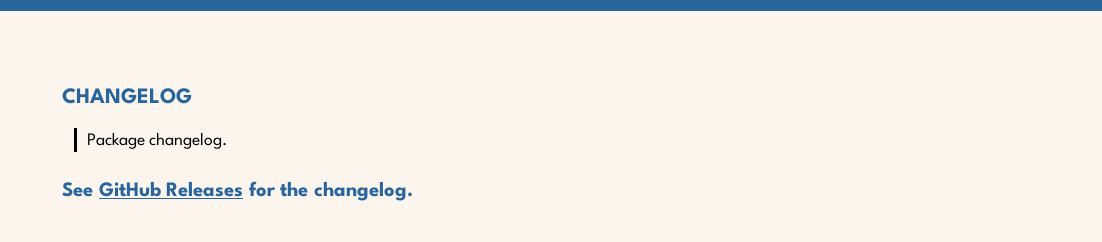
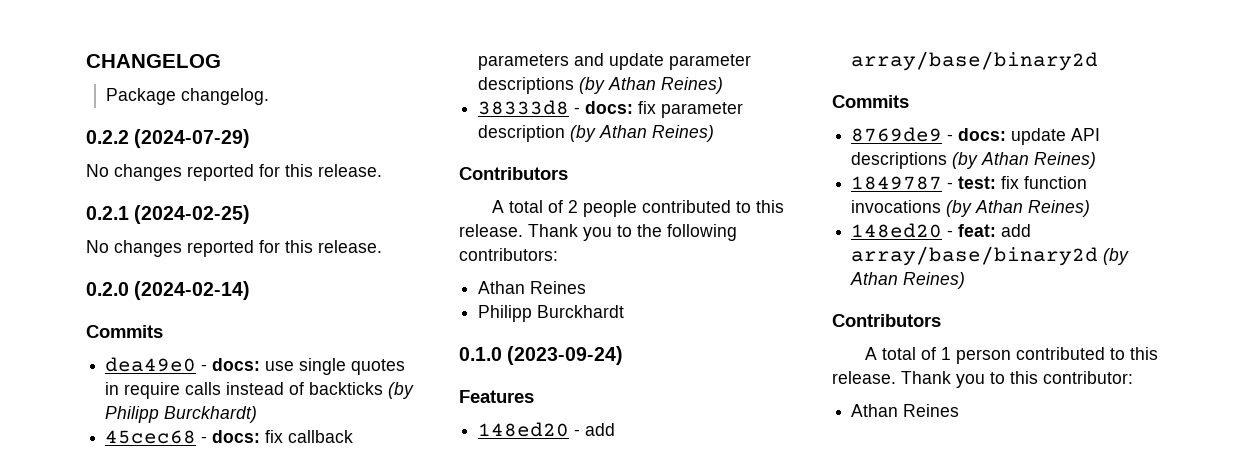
- See GitHub Releases for the changelog.
+ 0.2.2 (2024-07-29)
+ No changes reported for this release.
+ 0.2.1 (2024-02-25)
+ No changes reported for this release.
+ 0.2.0 (2024-02-14)
+ Commits
+ dea49e0 - docs: use single quotes in require calls instead of backticks (by Philipp Burckhardt)
+ 45cec68 - docs: fix callback parameters and update parameter descriptions (by Athan Reines)
+ 38333d8 - docs: fix parameter description (by Athan Reines)
+ Contributors
+ A total of 2 people contributed to this release. Thank you to the following contributors:
+ Athan Reines
+ Philipp Burckhardt
+ 0.1.0 (2023-09-24)
+ Features
+ 148ed20 - add array/base/binary2d
+ Commits
+ 8769de9 - docs: update API descriptions (by Athan Reines)
+ 1849787 - test: fix function invocations (by Athan Reines)
+ 148ed20 - feat: add array/base/binary2d (by Athan Reines)
+ Contributors
+ A total of 1 person contributed to this release. Thank you to this contributor:
+ Athan Reines

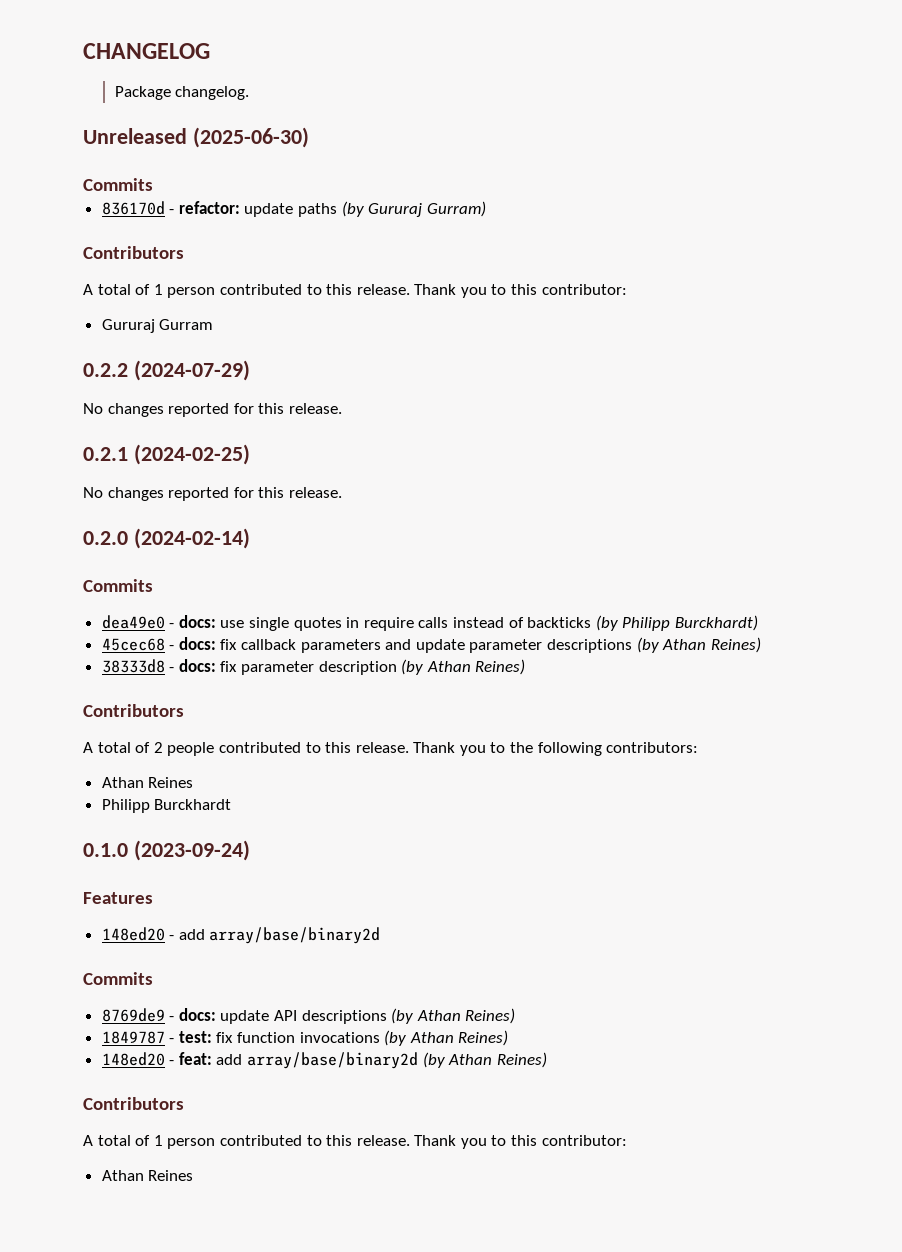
+ Unreleased (2025-06-30)
+ Commits
+ 836170d - refactor: update paths (by Gururaj Gurram)
+ Contributors
+ A total of 1 person contributed to this release. Thank you to this contributor:
+ Gururaj Gurram

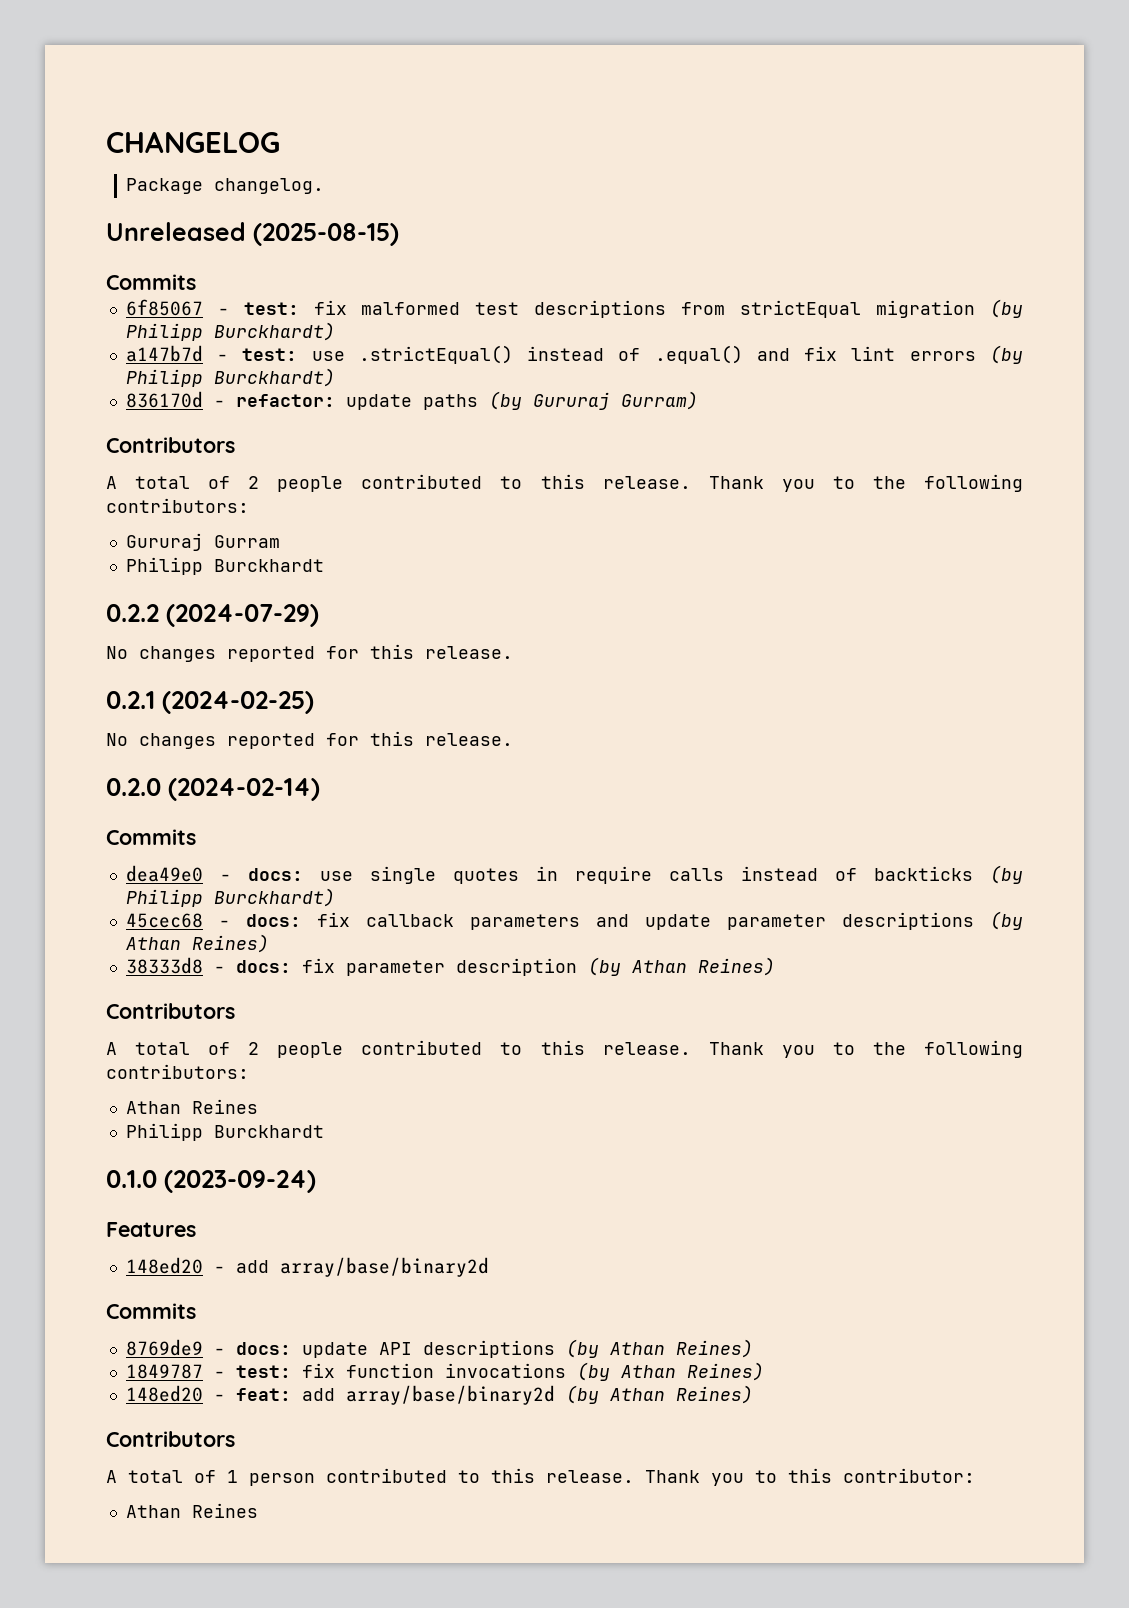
- Unreleased (2025-06-30)
+ Unreleased (2025-08-15)
  Commits
+ 6f85067 - test: fix malformed test descriptions from strictEqual migration (by Philipp Burckhardt)
+ a147b7d - test: use .strictEqual() instead of .equal() and fix lint errors (by Philipp Burckhardt)
  836170d - refactor: update paths (by Gururaj Gurram)
  Contributors
- A total of 1 person contributed to this release. Thank you to this contributor:
+ A total of 2 people contributed to this release. Thank you to the following contributors:
  Gururaj Gurram
+ Philipp Burckhardt

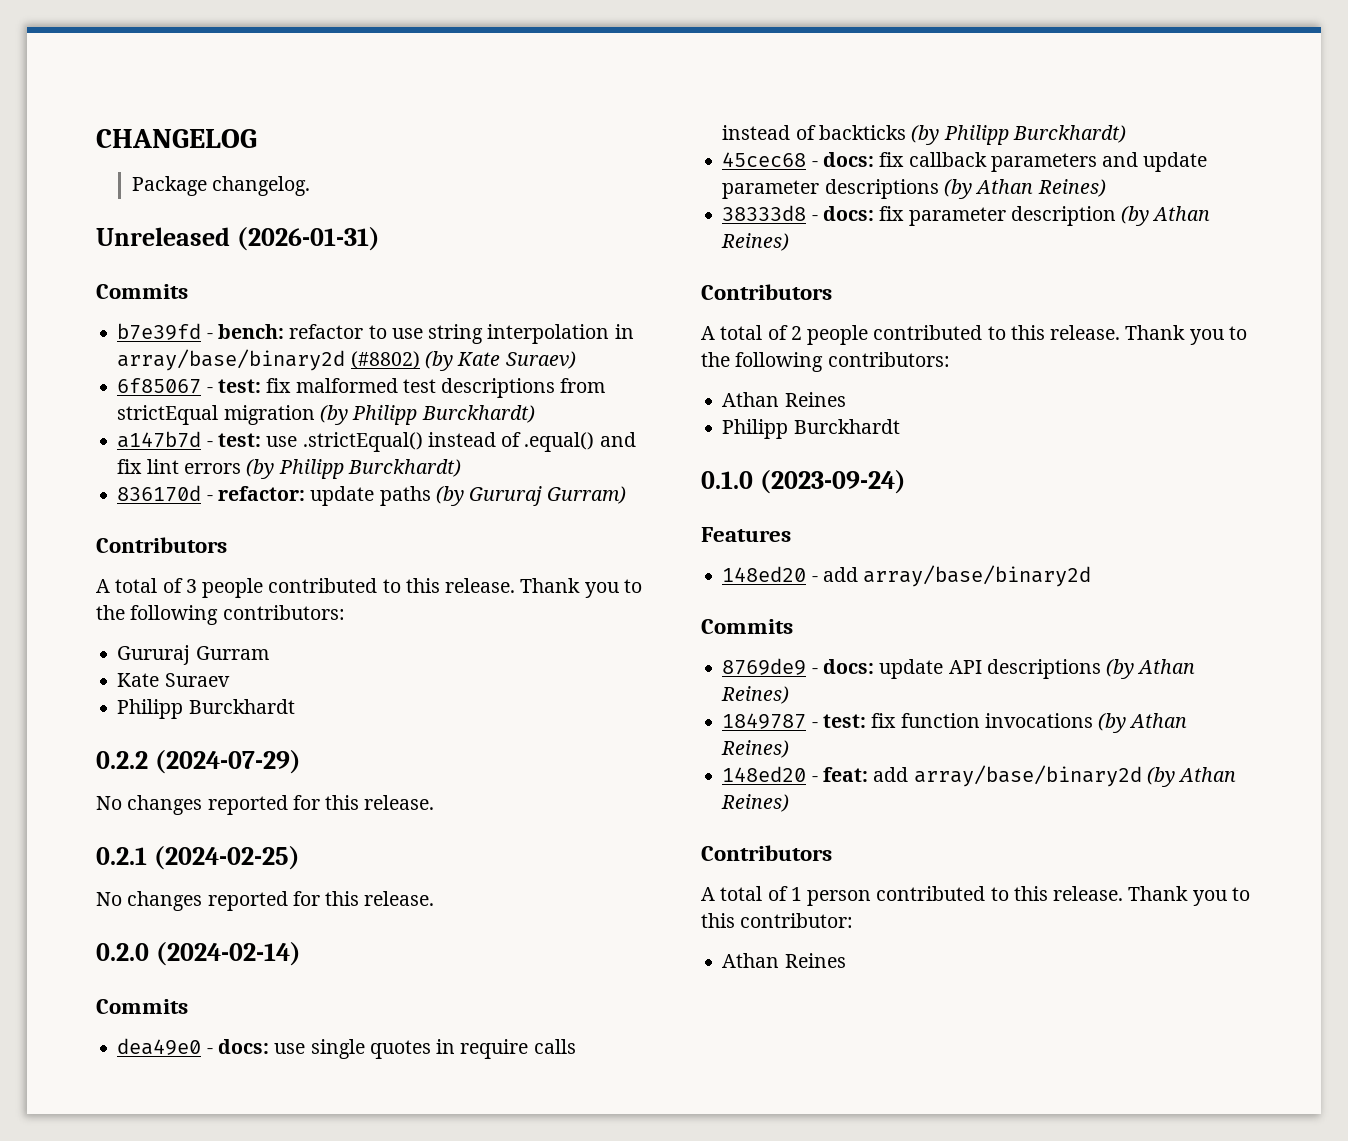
- Unreleased (2025-08-15)
+ Unreleased (2026-01-31)
  Commits
+ b7e39fd - bench: refactor to use string interpolation in array/base/binary2d (#8802) (by Kate Suraev)
  836170d - refactor: update paths (by Gururaj Gurram)
  Contributors
- A total of 2 people contributed to this release.
+ A total of 3 people contributed to this release.
+ Kate Suraev

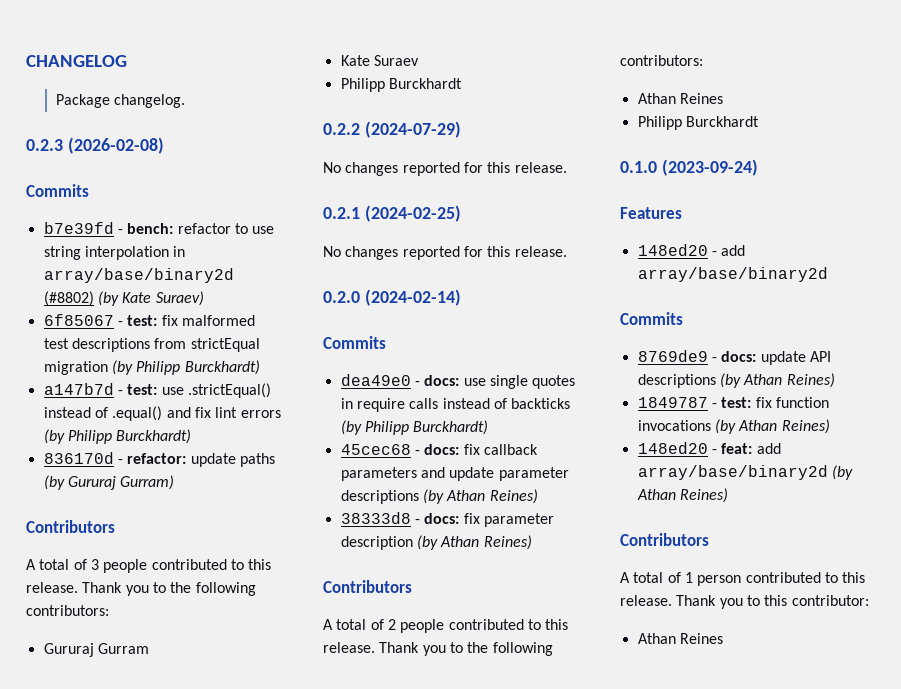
- Unreleased (2026-01-31)
+ 0.2.3 (2026-02-08)

